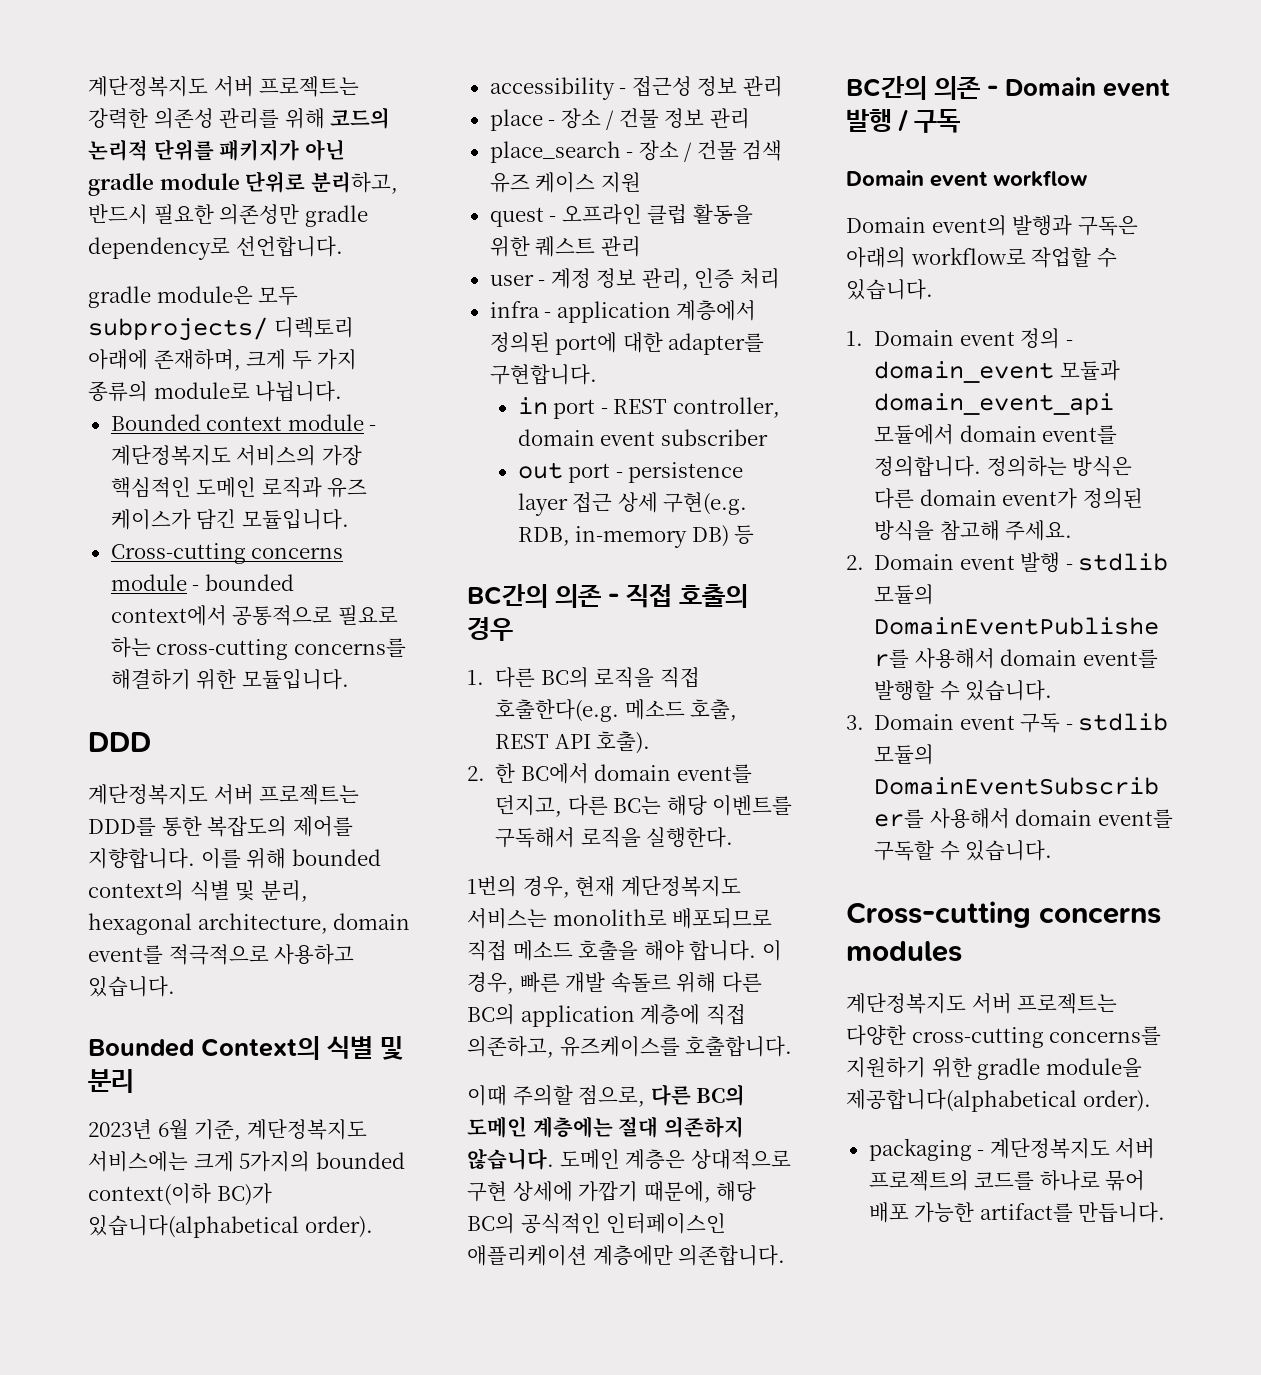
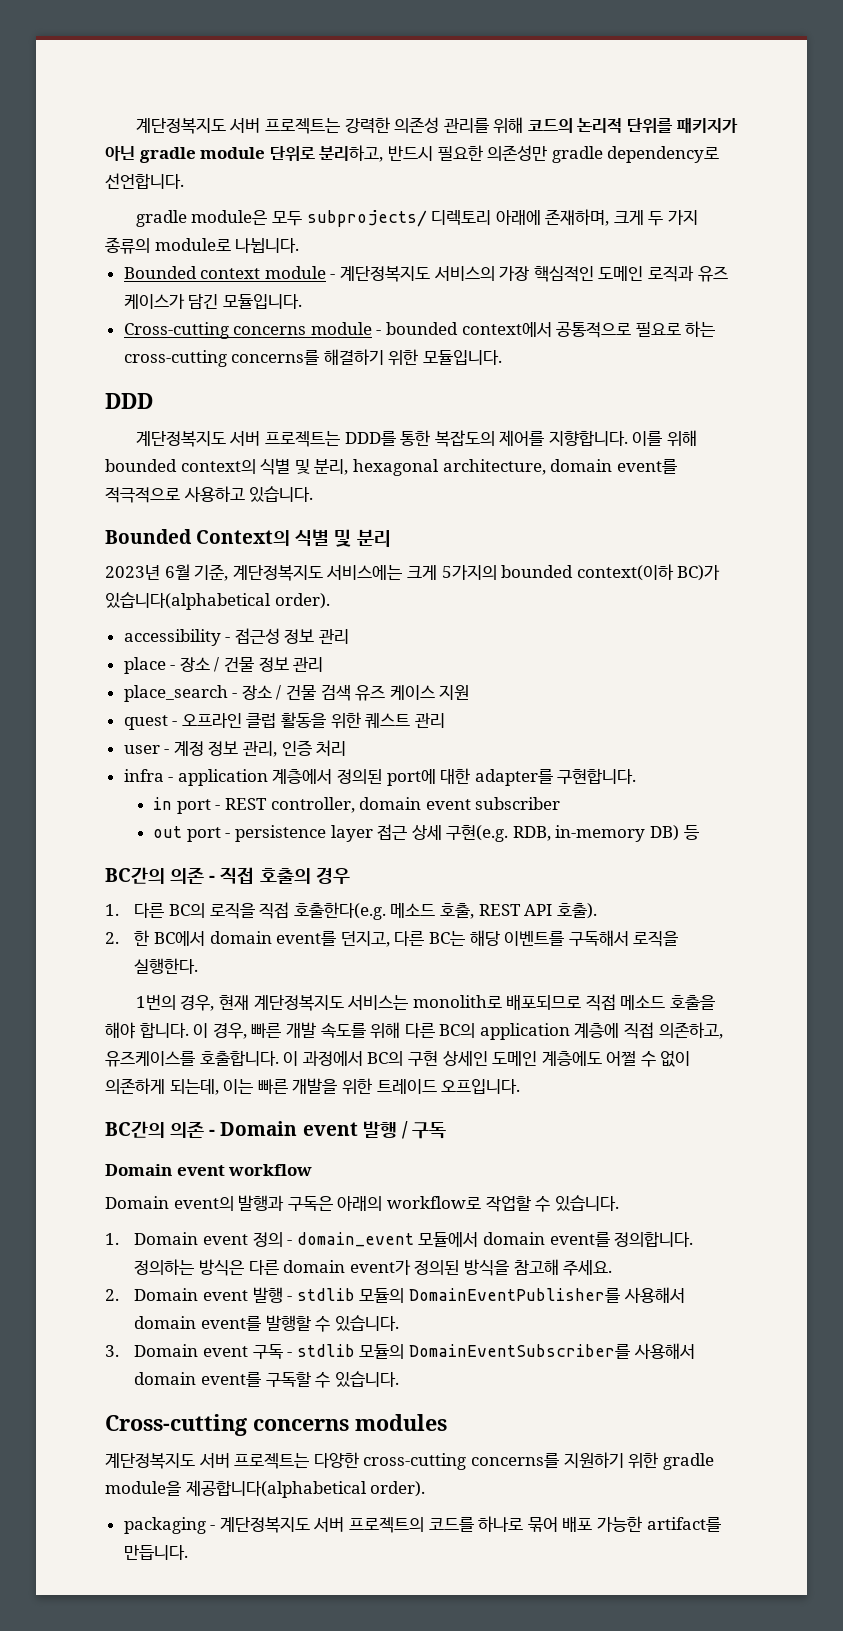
- 이 경우, 빠른 개발 속돌르 위해 다른 BC의 application 계층에 직접 의존하고, 유즈케이스를 호출합니다.
- 이때 주의할 점으로, 다른 BC의 도메인 계층에는 절대 의존하지 않습니다. 도메인 계층은 상대적으로 구현 상세에 가깝기 때문에, 해당 BC의 공식적인 인터페이스인 애플리케이션 계층에만 의존합니다.
+ 이 경우, 빠른 개발 속도를 위해 다른 BC의 application 계층에 직접 의존하고, 유즈케이스를 호출합니다. 이 과정에서 BC의 구현 상세인 도메인 계층에도 어쩔 수 없이 의존하게 되는데, 이는 빠른 개발을 위한 트레이드 오프입니다.
- 1. Domain event 정의 - domain_event 모듈과 domain_event_api 모듈에서 domain event를 정의합니다.
+ 1. Domain event 정의 - domain_event 모듈에서 domain event를 정의합니다.

